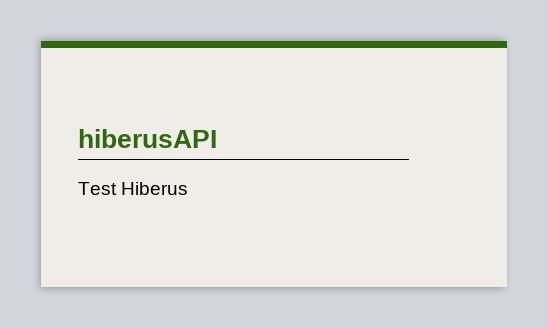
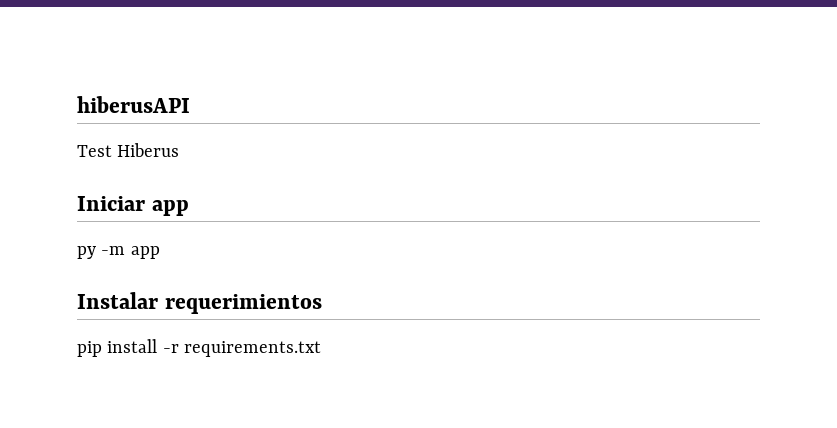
+ Iniciar app
+ py -m app
+ Instalar requerimientos
+ pip install -r requirements.txt

